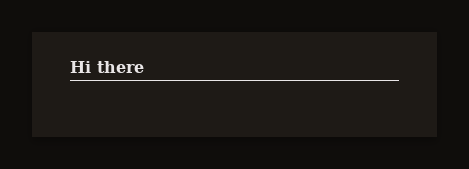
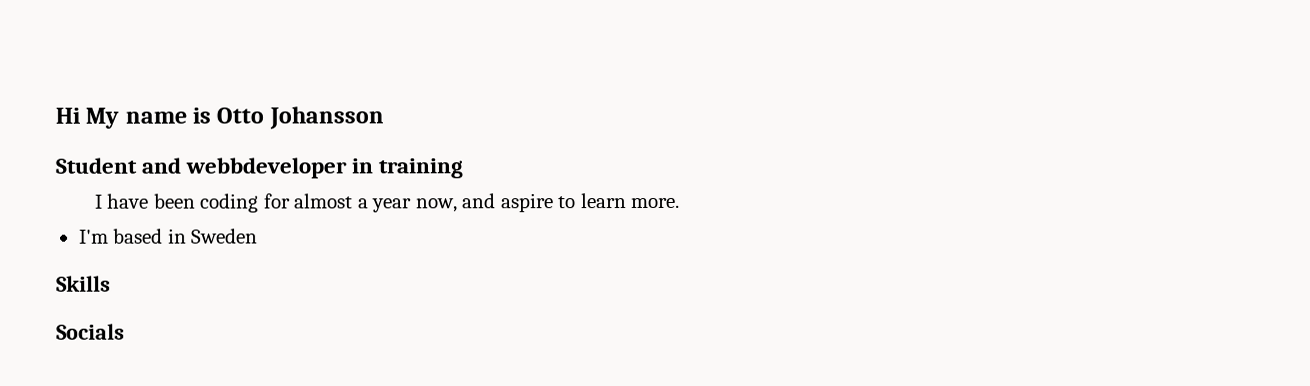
- Hi there
+ Hi My name is Otto Johansson
+ Student and webbdeveloper in training
+ I have been coding for almost a year now, and aspire to learn more.
+ I'm based in Sweden
+ Skills
+ Socials

